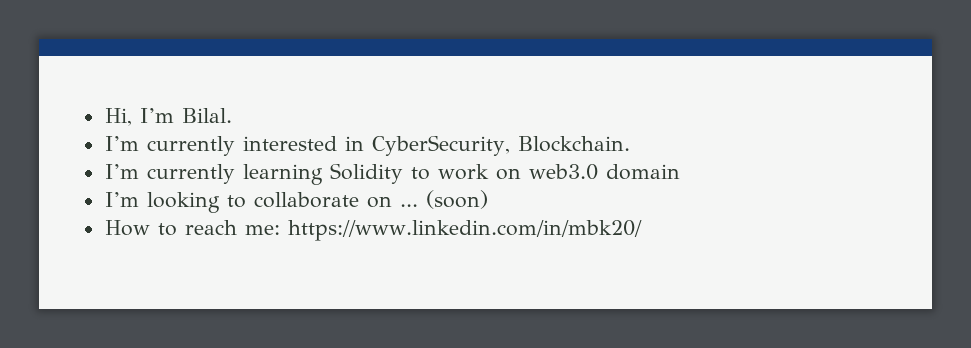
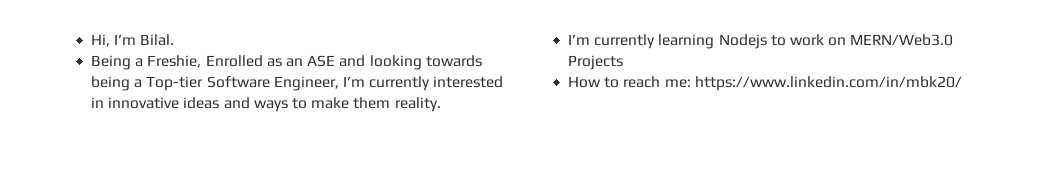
- I’m currently interested in CyberSecurity, Blockchain.
+ Being a Freshie, Enrolled as an ASE and looking towards being a Top-tier Software Engineer, I’m currently interested in innovative ideas and ways to make them reality.
- I’m currently learning Solidity to work on web3.0 domain
- I’m looking to collaborate on ... (soon)
+ I’m currently learning Nodejs to work on MERN/Web3.0 Projects

